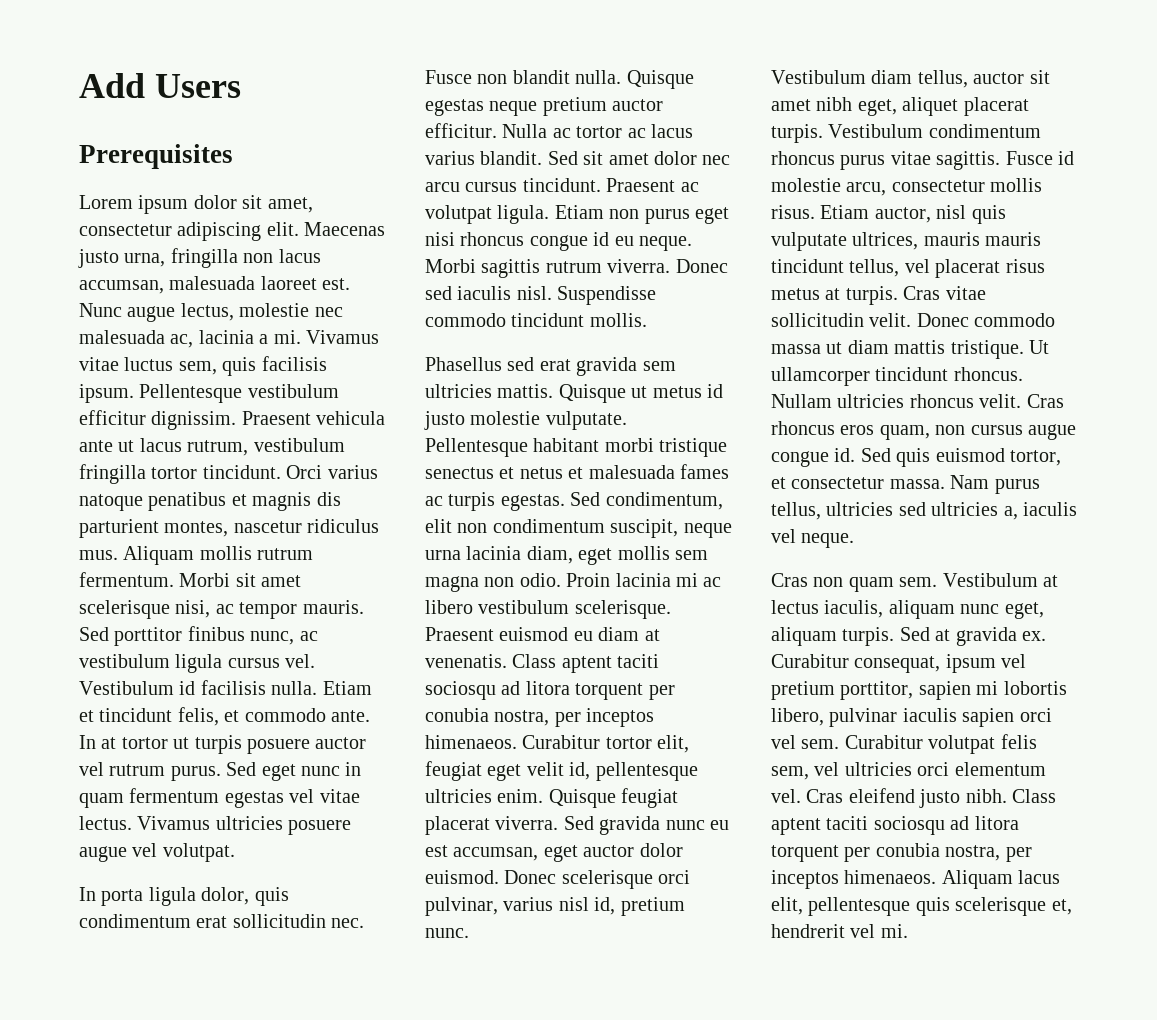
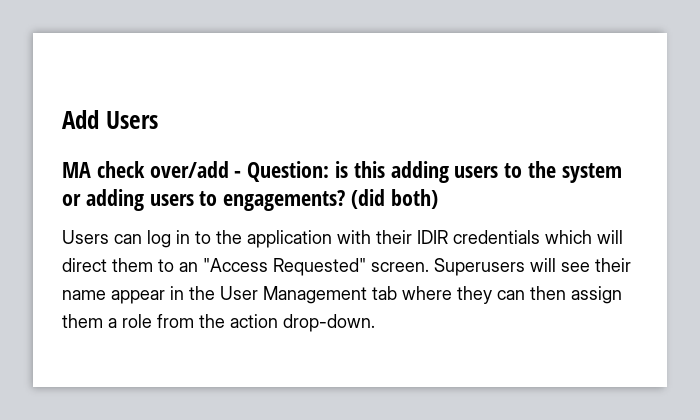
- Prerequisites
- Lorem ipsum dolor sit amet, consectetur adipiscing elit. Maecenas justo urna, fringilla non lacus accumsan, malesuada laoreet est. Nunc augue lectus, molestie nec malesuada ac, lacinia a mi. Vivamus vitae luctus sem, quis facilisis ipsum. Pellentesque vestibulum efficitur dignissim. Praesent vehicula ante ut lacus rutrum, vestibulum fringilla tortor tincidunt. Orci varius natoque penatibus et magnis dis parturient montes, nascetur ridiculus mus. Aliquam mollis rutrum fermentum. Morbi sit amet scelerisque nisi, ac tempor mauris. Sed porttitor finibus nunc, ac vestibulum ligula cursus vel. Vestibulum id facilisis nulla. Etiam et tincidunt felis, et commodo ante. In at tortor ut turpis posuere auctor vel rutrum purus. Sed eget nunc in quam fermentum egestas vel vitae lectus. Vivamus ultricies posuere augue vel volutpat.
- In porta ligula dolor, quis condimentum erat sollicitudin nec. Fusce non blandit nulla. Quisque egestas neque pretium auctor efficitur. Nulla ac tortor ac lacus varius blandit. Sed sit amet dolor nec arcu cursus tincidunt. Praesent ac volutpat ligula. Etiam non purus eget nisi rhoncus congue id eu neque. Morbi sagittis rutrum viverra. Donec sed iaculis nisl. Suspendisse commodo tincidunt mollis.
- Phasellus sed erat gravida sem ultricies mattis. Quisque ut metus id justo molestie vulputate. Pellentesque habitant morbi tristique senectus et netus et malesuada fames ac turpis egestas. Sed condimentum, elit non condimentum suscipit, neque urna lacinia diam, eget mollis sem magna non odio. Proin lacinia mi ac libero vestibulum scelerisque. Praesent euismod eu diam at venenatis. Class aptent taciti sociosqu ad litora torquent per conubia nostra, per inceptos himenaeos. Curabitur tortor elit, feugiat eget velit id, pellentesque ultricies enim. Quisque feugiat placerat viverra. Sed gravida nunc eu est accumsan, eget auctor dolor euismod. Donec scelerisque orci pulvinar, varius nisl id, pretium nunc.
- Vestibulum diam tellus, auctor sit amet nibh eget, aliquet placerat turpis. Vestibulum condimentum rhoncus purus vitae sagittis. Fusce id molestie arcu, consectetur mollis risus. Etiam auctor, nisl quis vulputate ultrices, mauris mauris tincidunt tellus, vel placerat risus metus at turpis. Cras vitae sollicitudin velit. Donec commodo massa ut diam mattis tristique. Ut ullamcorper tincidunt rhoncus. Nullam ultricies rhoncus velit. Cras rhoncus eros quam, non cursus augue congue id. Sed quis euismod tortor, et consectetur massa. Nam purus tellus, ultricies sed ultricies a, iaculis vel neque.
- Cras non quam sem. Vestibulum at lectus iaculis, aliquam nunc eget, aliquam turpis. Sed at gravida ex. Curabitur consequat, ipsum vel pretium porttitor, sapien mi lobortis libero, pulvinar iaculis sapien orci vel sem. Curabitur volutpat felis sem, vel ultricies orci elementum vel. Cras eleifend justo nibh. Class aptent taciti sociosqu ad litora torquent per conubia nostra, per inceptos himenaeos. Aliquam lacus elit, pellentesque quis scelerisque et, hendrerit vel mi.
+ MA check over/add - Question: is this adding users to the system or adding users to engagements? (did both)
+ Users can log in to the application with their IDIR credentials which will direct them to an "Access Requested" screen. Superusers will see their name appear in the User Management tab where they can then assign them a role from the action drop-down.

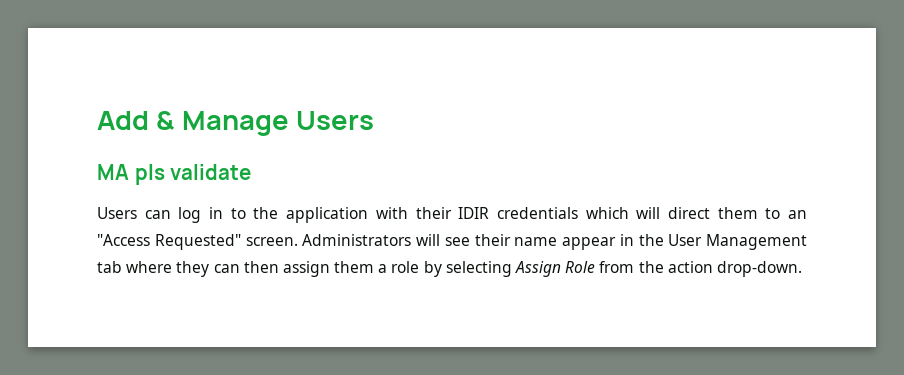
- Add Users
+ Add & Manage Users
- MA check over/add - Question: is this adding users to the system or adding users to engagements? (did both)
+ MA pls validate
- Superusers will see their name appear in the User Management tab where they can then assign them a role from the action drop-down.
+ Administrators will see their name appear in the User Management tab where they can then assign them a role by selecting Assign Role from the action drop-down.

